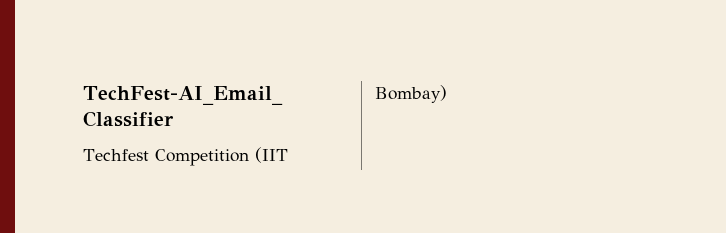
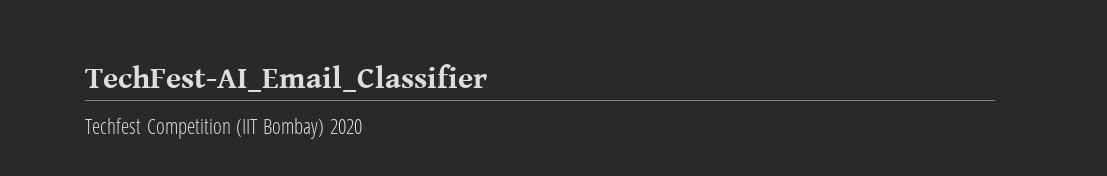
- Techfest Competition (IIT Bombay)
+ Techfest Competition (IIT Bombay) 2020

